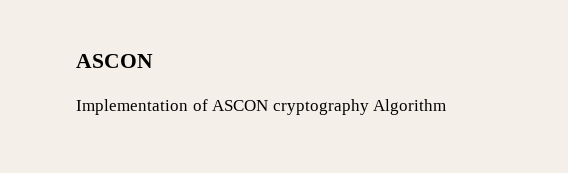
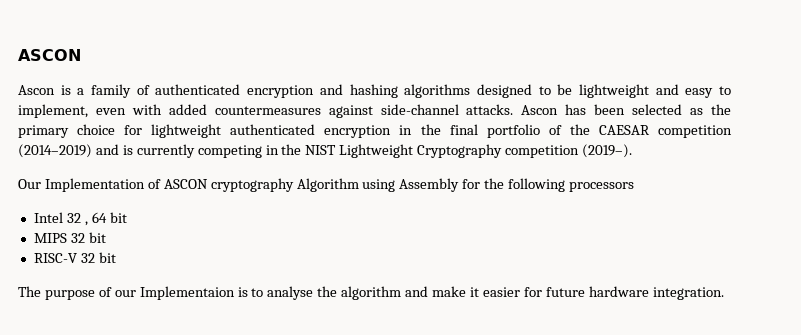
- Implementation of ASCON cryptography Algorithm
+ Ascon is a family of authenticated encryption and hashing algorithms designed to be lightweight and easy to implement, even with added countermeasures against side-channel attacks. Ascon has been selected as the primary choice for lightweight authenticated encryption in the final portfolio of the CAESAR competition (2014–2019) and is currently competing in the NIST Lightweight Cryptography competition (2019–).
+ Our Implementation of ASCON cryptography Algorithm using Assembly for the following processors
+ Intel 32 , 64 bit
+ MIPS 32 bit
+ RISC-V 32 bit
+ The purpose of our Implementaion is to analyse the algorithm and make it easier for future hardware integration.

